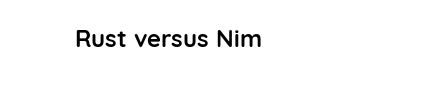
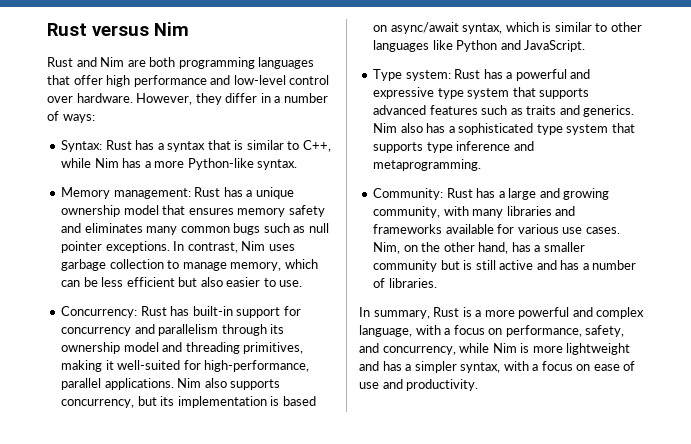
+ Rust and Nim are both programming languages that offer high performance and low-level control over hardware. However, they differ in a number of ways:
+ Syntax: Rust has a syntax that is similar to C++, while Nim has a more Python-like syntax.
+ Memory management: Rust has a unique ownership model that ensures memory safety and eliminates many common bugs such as null pointer exceptions. In contrast, Nim uses garbage collection to manage memory, which can be less efficient but also easier to use.
+ Concurrency: Rust has built-in support for concurrency and parallelism through its ownership model and threading primitives, making it well-suited for high-performance, parallel applications. Nim also supports concurrency, but its implementation is based on async/await syntax, which is similar to other languages like Python and JavaScript.
+ Type system: Rust has a powerful and expressive type system that supports advanced features such as traits and generics. Nim also has a sophisticated type system that supports type inference and metaprogramming.
+ Community: Rust has a large and growing community, with many libraries and frameworks available for various use cases. Nim, on the other hand, has a smaller community but is still active and has a number of libraries.
+ In summary, Rust is a more powerful and complex language, with a focus on performance, safety, and concurrency, while Nim is more lightweight and has a simpler syntax, with a focus on ease of use and productivity.

